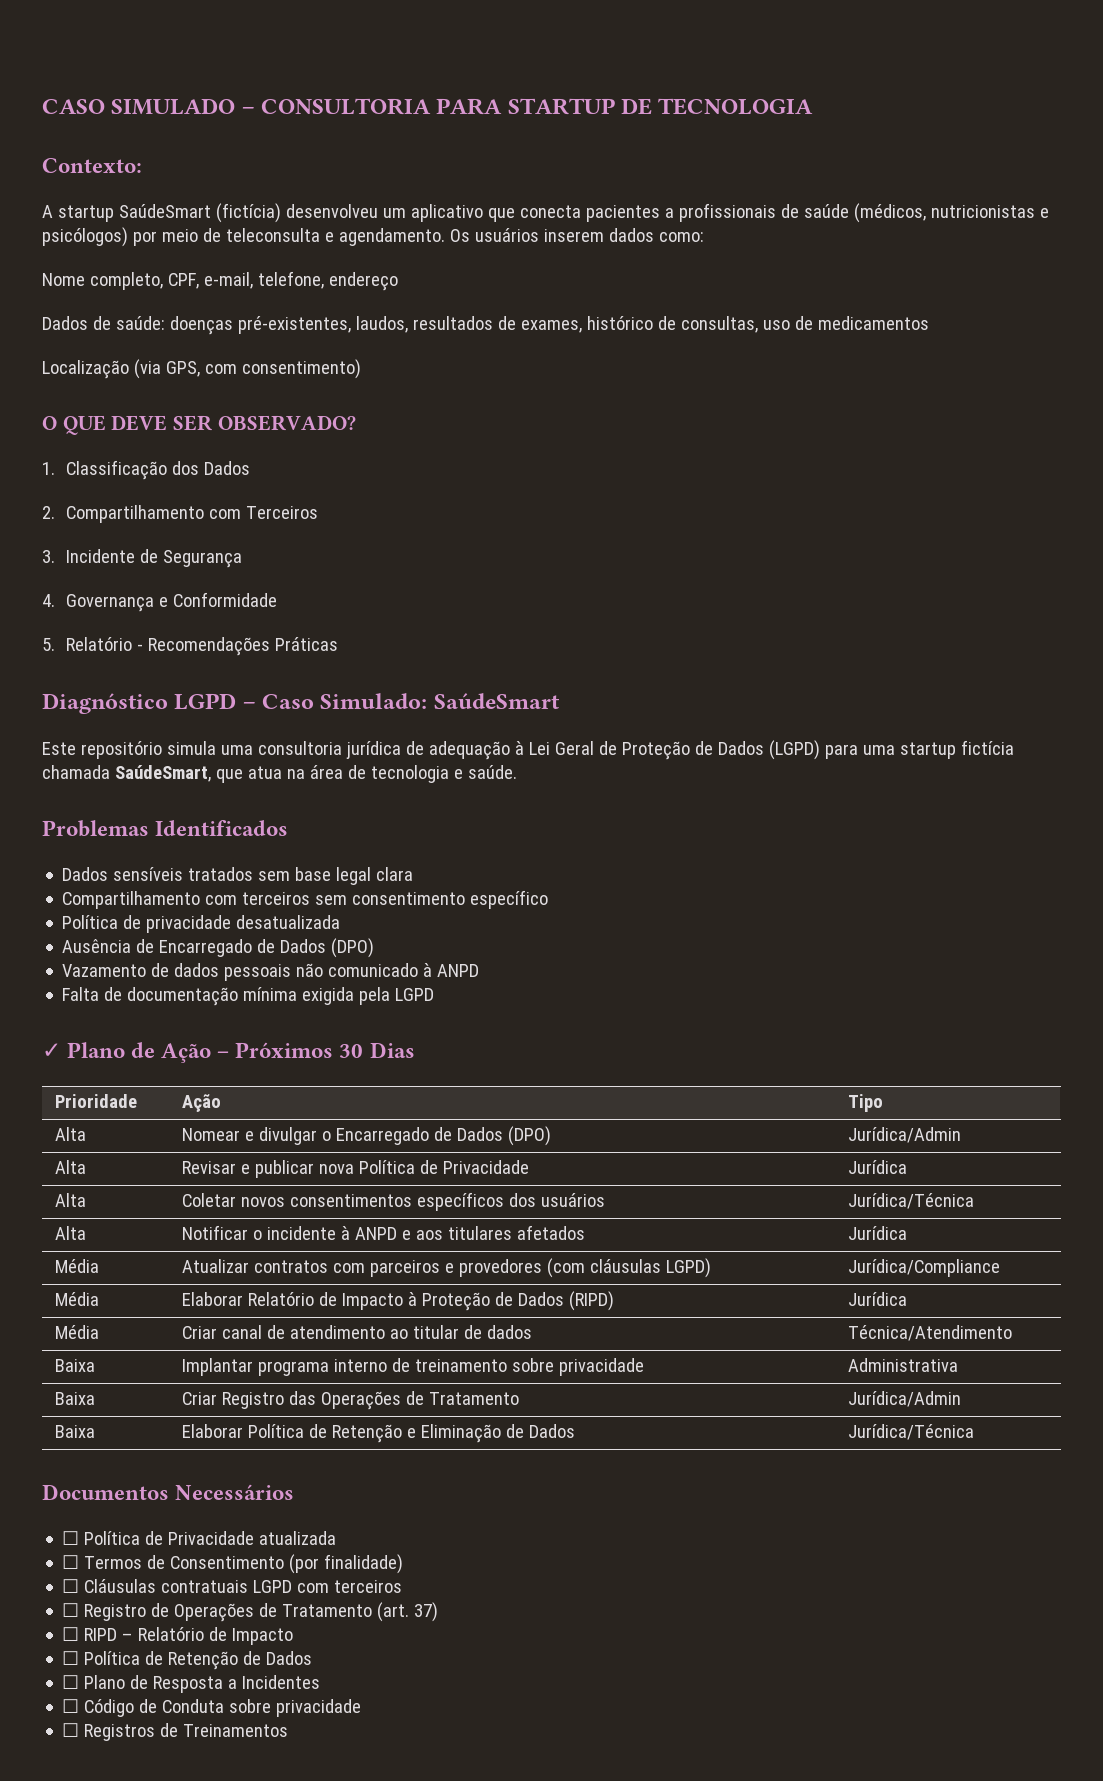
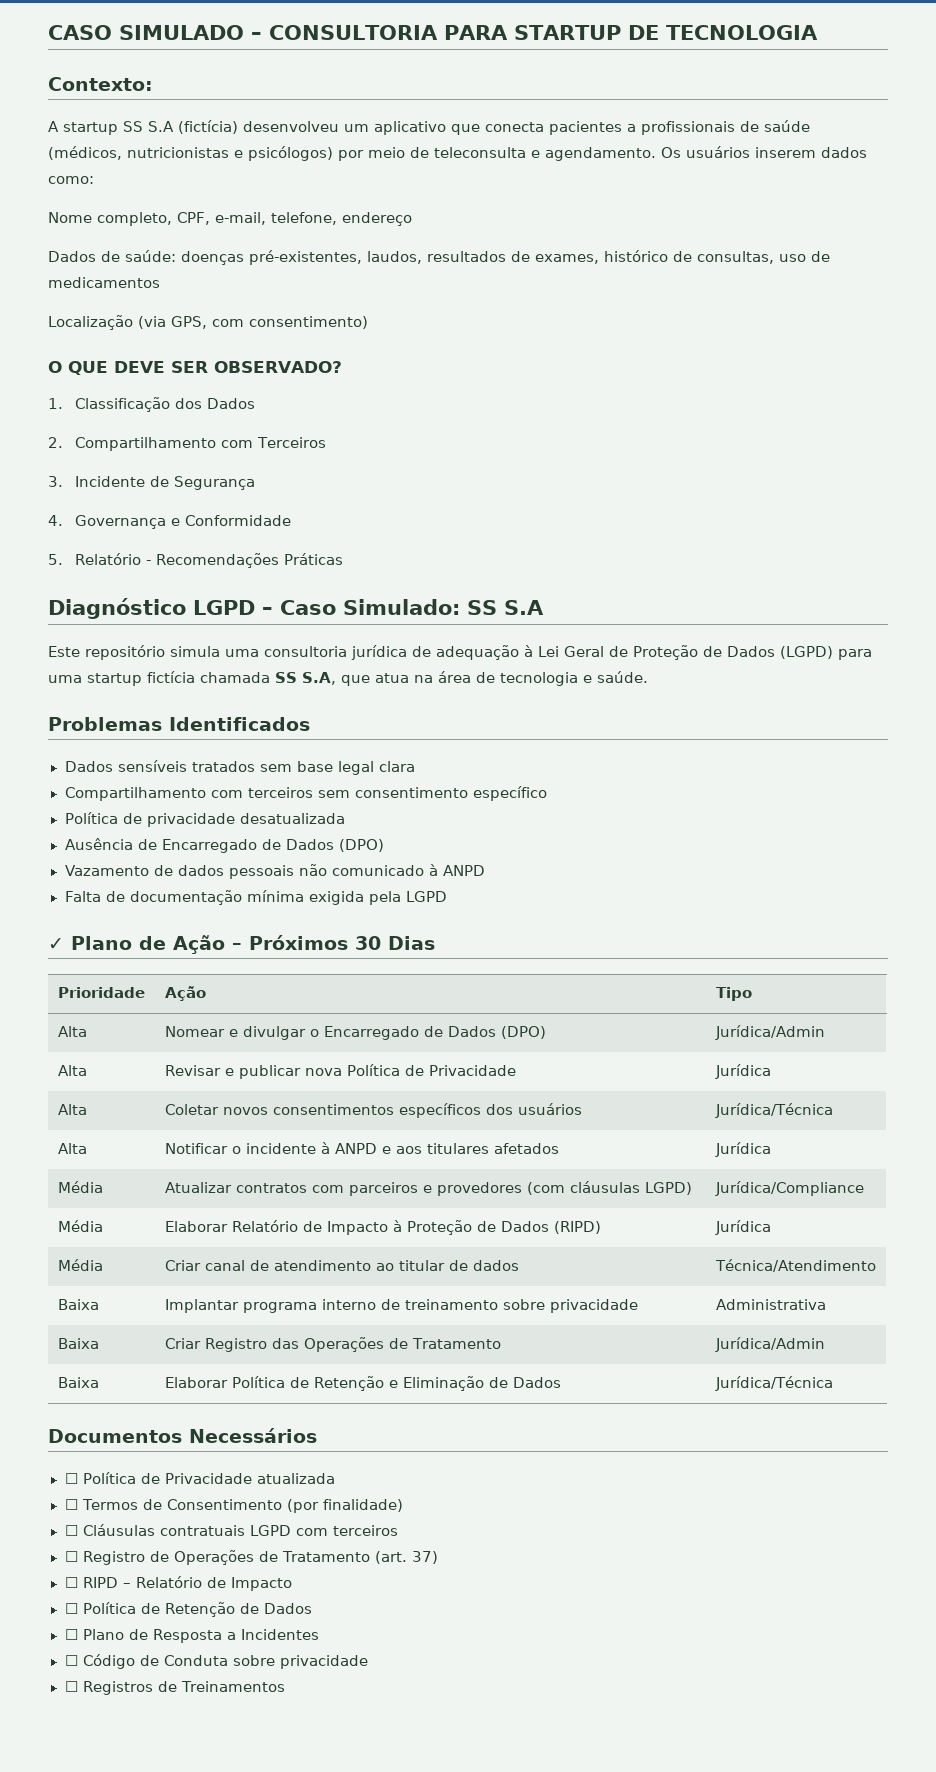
- A startup SaúdeSmart (fictícia) desenvolveu um aplicativo que conecta pacientes a profissionais de saúde (médicos, nutricionistas e psicólogos) por meio de teleconsulta e agendamento.
+ A startup SS S.A (fictícia) desenvolveu um aplicativo que conecta pacientes a profissionais de saúde (médicos, nutricionistas e psicólogos) por meio de teleconsulta e agendamento.
- Diagnóstico LGPD – Caso Simulado: SaúdeSmart
+ Diagnóstico LGPD – Caso Simulado: SS S.A
- Este repositório simula uma consultoria jurídica de adequação à Lei Geral de Proteção de Dados (LGPD) para uma startup fictícia chamada SaúdeSmart, que atua na área de tecnologia e saúde.
+ Este repositório simula uma consultoria jurídica de adequação à Lei Geral de Proteção de Dados (LGPD) para uma startup fictícia chamada SS S.A, que atua na área de tecnologia e saúde.

